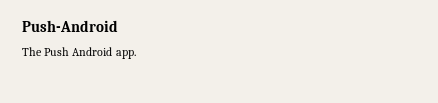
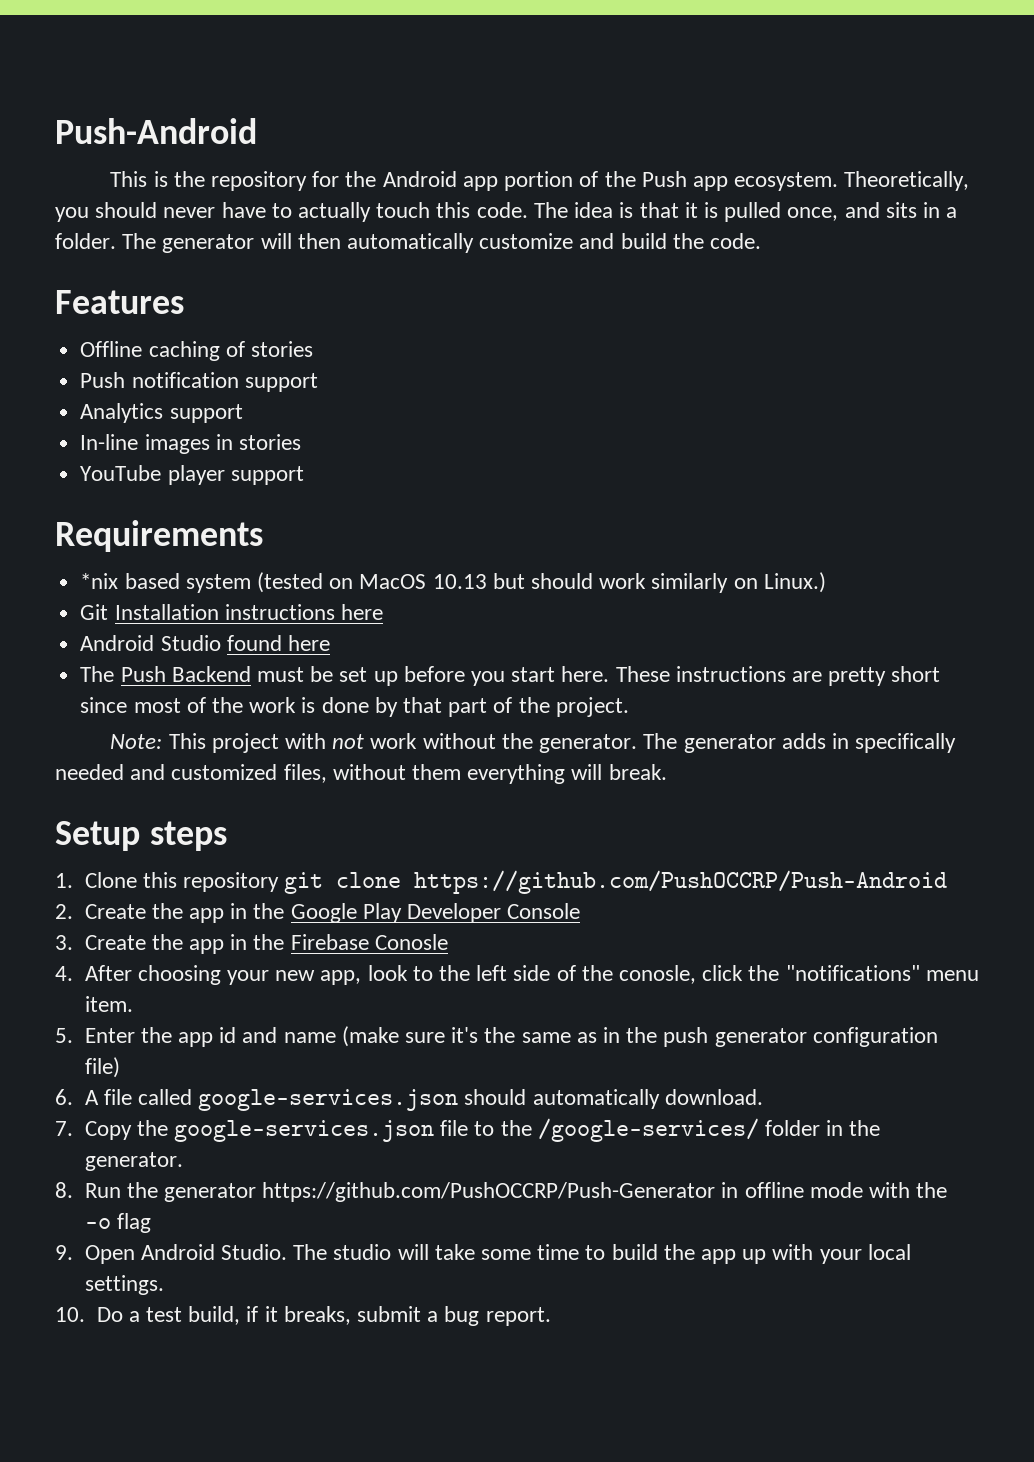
- The Push Android app.
+ This is the repository for the Android app portion of the Push app ecosystem. Theoretically, you should never have to actually touch this code. The idea is that it is pulled once, and sits in a folder. The generator will then automatically customize and build the code.
+ Features
+ Offline caching of stories
+ Push notification support
+ Analytics support
+ In-line images in stories
+ YouTube player support
+ Requirements
+ *nix based system (tested on MacOS 10.13 but should work similarly on Linux.)
+ Git Installation instructions here
+ Android Studio found here
+ The Push Backend must be set up before you start here. These instructions are pretty short since most of the work is done by that part of the project.
+ Note: This project with not work without the generator. The generator adds in specifically needed and customized files, without them everything will break.
+ Setup steps
+ 1. Clone this repository git clone https://github.com/PushOCCRP/Push-Android
+ 2. Create the app in the Google Play Developer Console
+ 3. Create the app in the Firebase Conosle
+ 4. After choosing your new app, look to the left side of the conosle, click the "notifications" menu item.
+ 5. Enter the app id and name (make sure it's the same as in the push generator configuration file)
+ 6. A file called google-services.json should automatically download.
+ 7. Copy the google-services.json file to the /google-services/ folder in the generator.
+ 8. Run the generator https://github.com/PushOCCRP/Push-Generator in offline mode with the -o flag
+ 9. Open Android Studio. The studio will take some time to build the app up with your local settings.
+ 10. Do a test build, if it breaks, submit a bug report.

